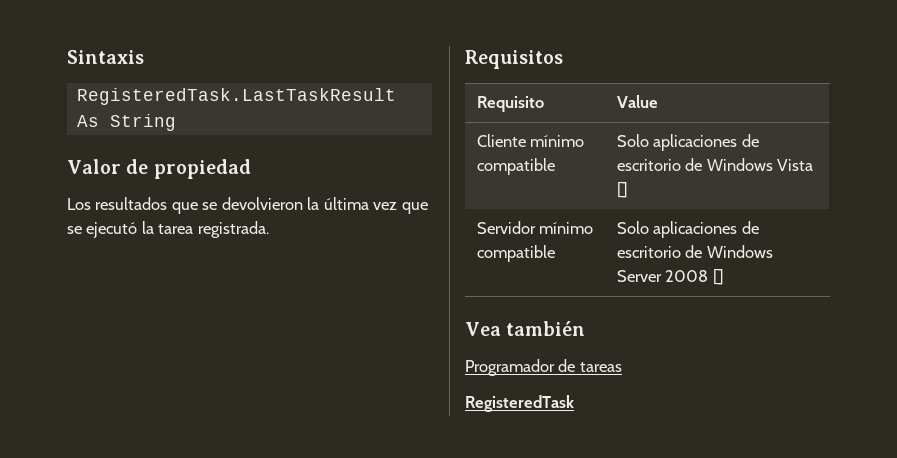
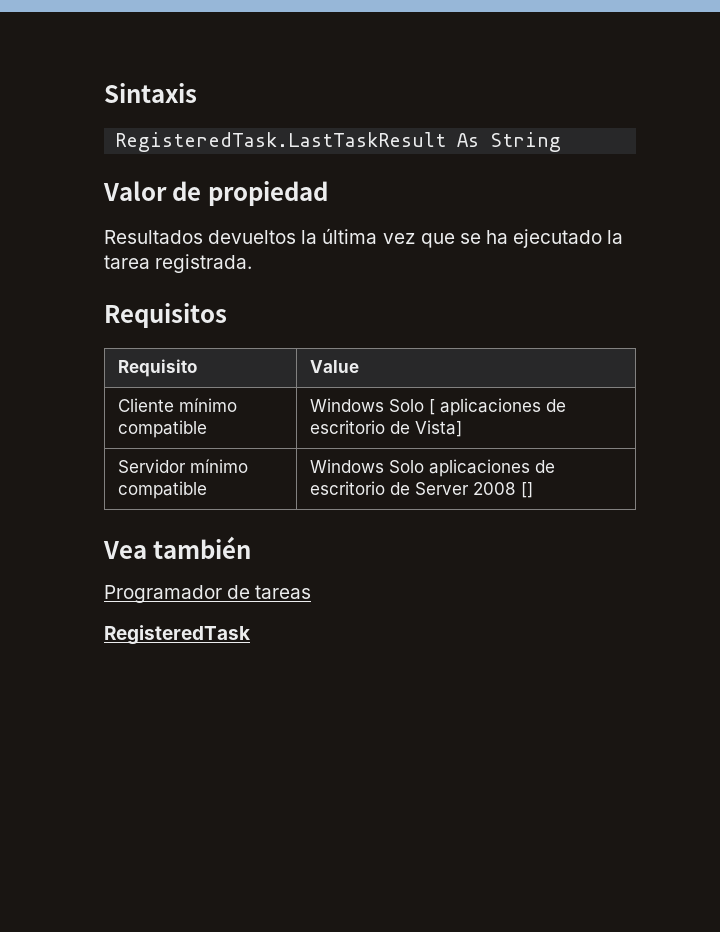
- Los resultados que se devolvieron la última vez que se ejecutó la tarea registrada.
+ Resultados devueltos la última vez que se ha ejecutado la tarea registrada.
- Cliente mínimo compatible | Solo aplicaciones de escritorio de Windows Vista []
- Servidor mínimo compatible | Solo aplicaciones de escritorio de Windows Server 2008 []
+ Cliente mínimo compatible | Windows Solo [ aplicaciones de escritorio de Vista]
+ Servidor mínimo compatible | Windows Solo aplicaciones de escritorio de Server 2008 []

